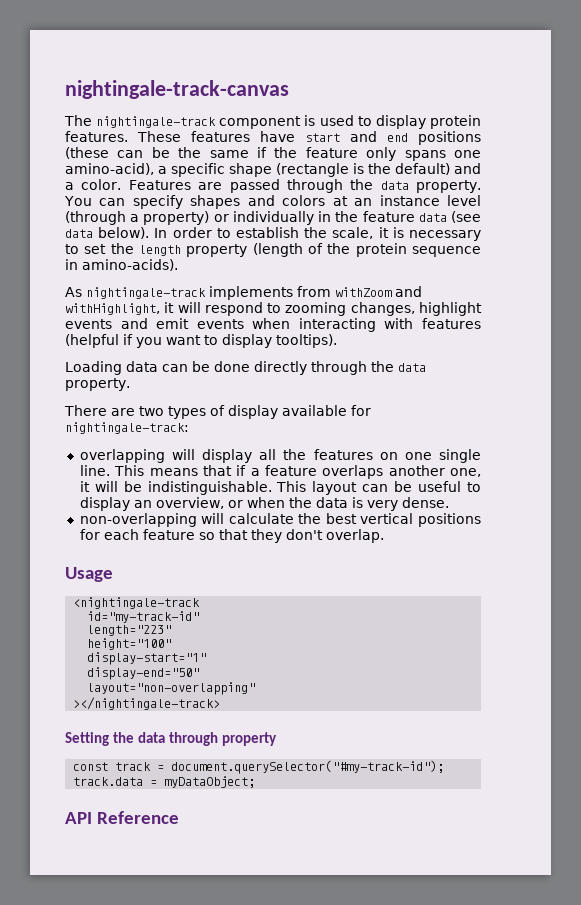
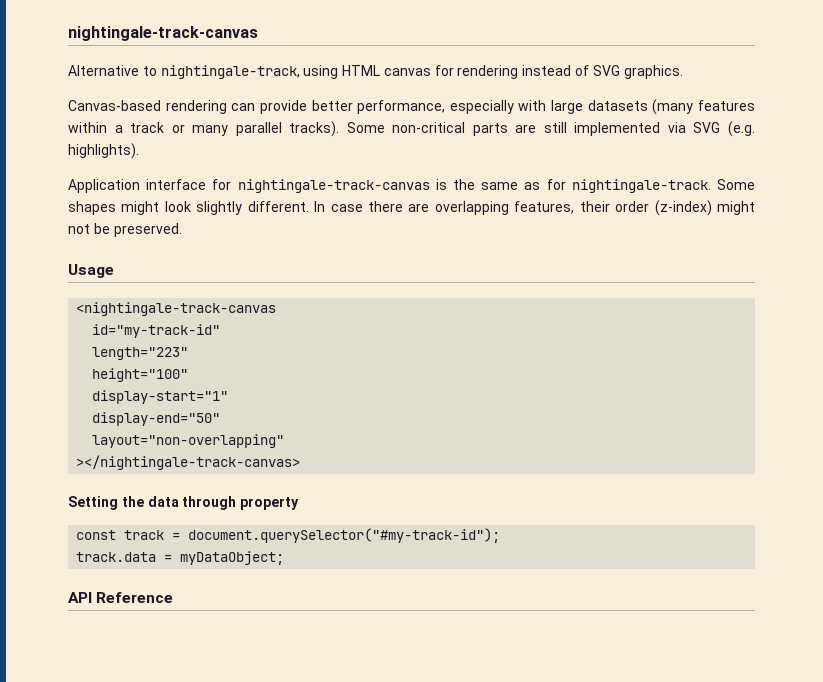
- The nightingale-track component is used to display protein features. These features have start and end positions (these can be the same if the feature only spans one amino-acid), a specific shape (rectangle is the default) and a color. Features are passed through the data property. You can specify shapes and colors at an instance level (through a property) or individually in the feature data (see data below). In order to establish the scale, it is necessary to set the length property (length of the protein sequence in amino-acids).
- As nightingale-track implements from withZoom and withHighlight, it will respond to zooming changes, highlight events and emit events when interacting with features (helpful if you want to display tooltips).
- Loading data can be done directly through the data property.
- There are two types of display available for nightingale-track:
- overlapping will display all the features on one single line. This means that if a feature overlaps another one, it will be indistinguishable. This layout can be useful to display an overview, or when the data is very dense.
- non-overlapping will calculate the best vertical positions for each feature so that they don't overlap.
+ Alternative to nightingale-track, using HTML canvas for rendering instead of SVG graphics.
+ Canvas-based rendering can provide better performance, especially with large datasets (many features within a track or many parallel tracks). Some non-critical parts are still implemented via SVG (e.g. highlights).
+ Application interface for nightingale-track-canvas is the same as for nightingale-track. Some shapes might look slightly different. In case there are overlapping features, their order (z-index) might not be preserved.
- <nightingale-track
+ <nightingale-track-canvas
- ></nightingale-track>
+ ></nightingale-track-canvas>

